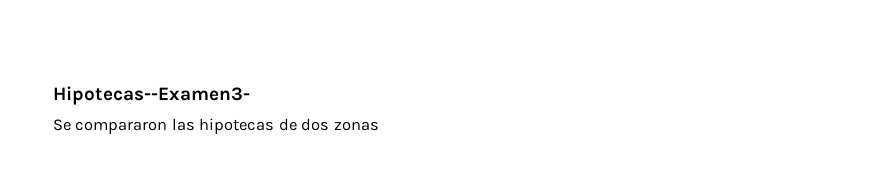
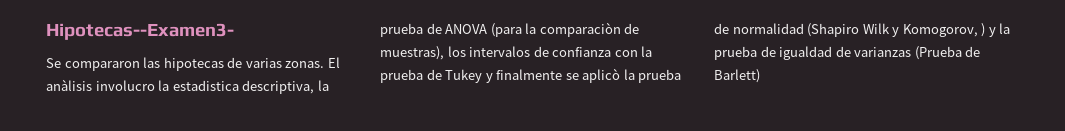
- Se compararon las hipotecas de dos zonas
+ Se compararon las hipotecas de varias zonas. El anàlisis involucro la estadistica descriptiva, la prueba de ANOVA (para la comparaciòn de muestras), los intervalos de confianza con la prueba de Tukey y finalmente se aplicò la prueba de normalidad (Shapiro Wilk y Komogorov, ) y la prueba de igualdad de varianzas (Prueba de Barlett)

